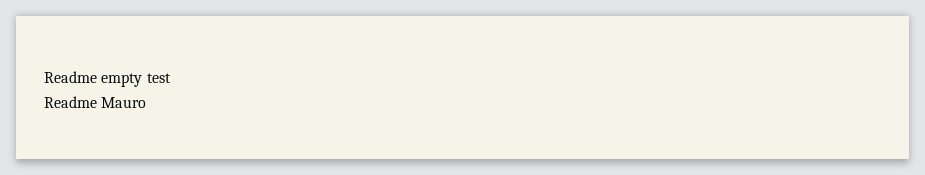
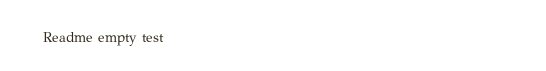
- Readme Mauro

